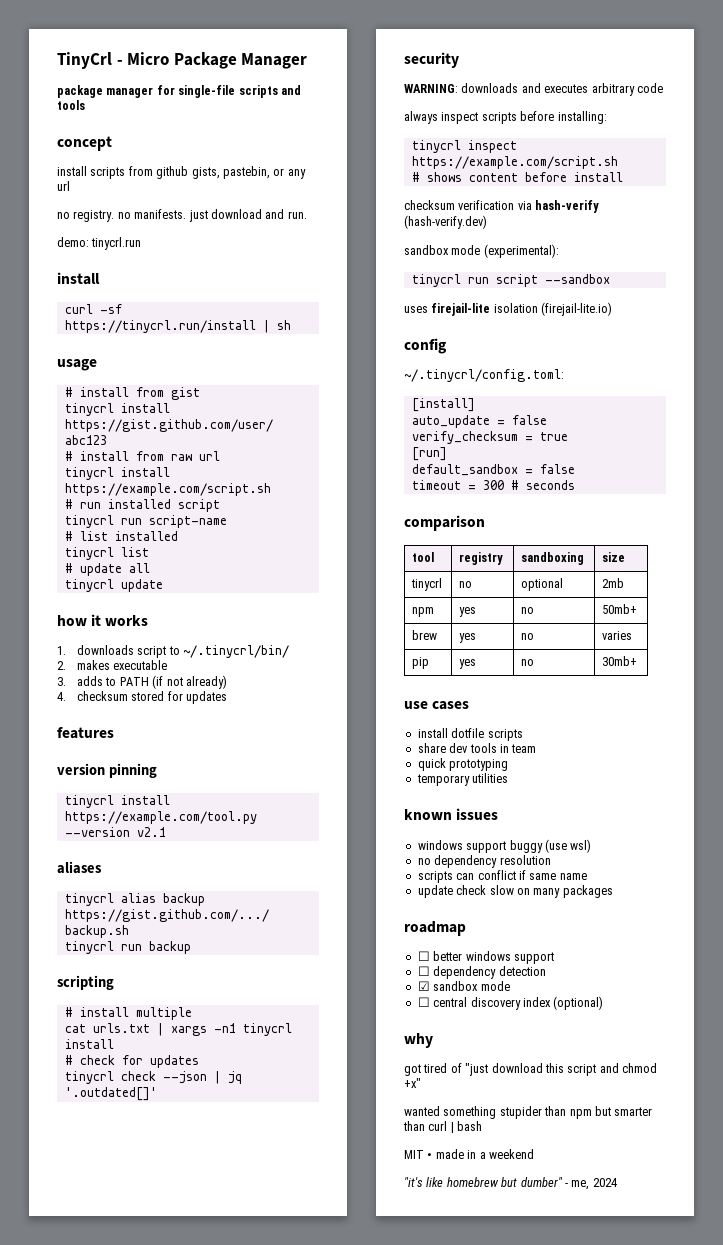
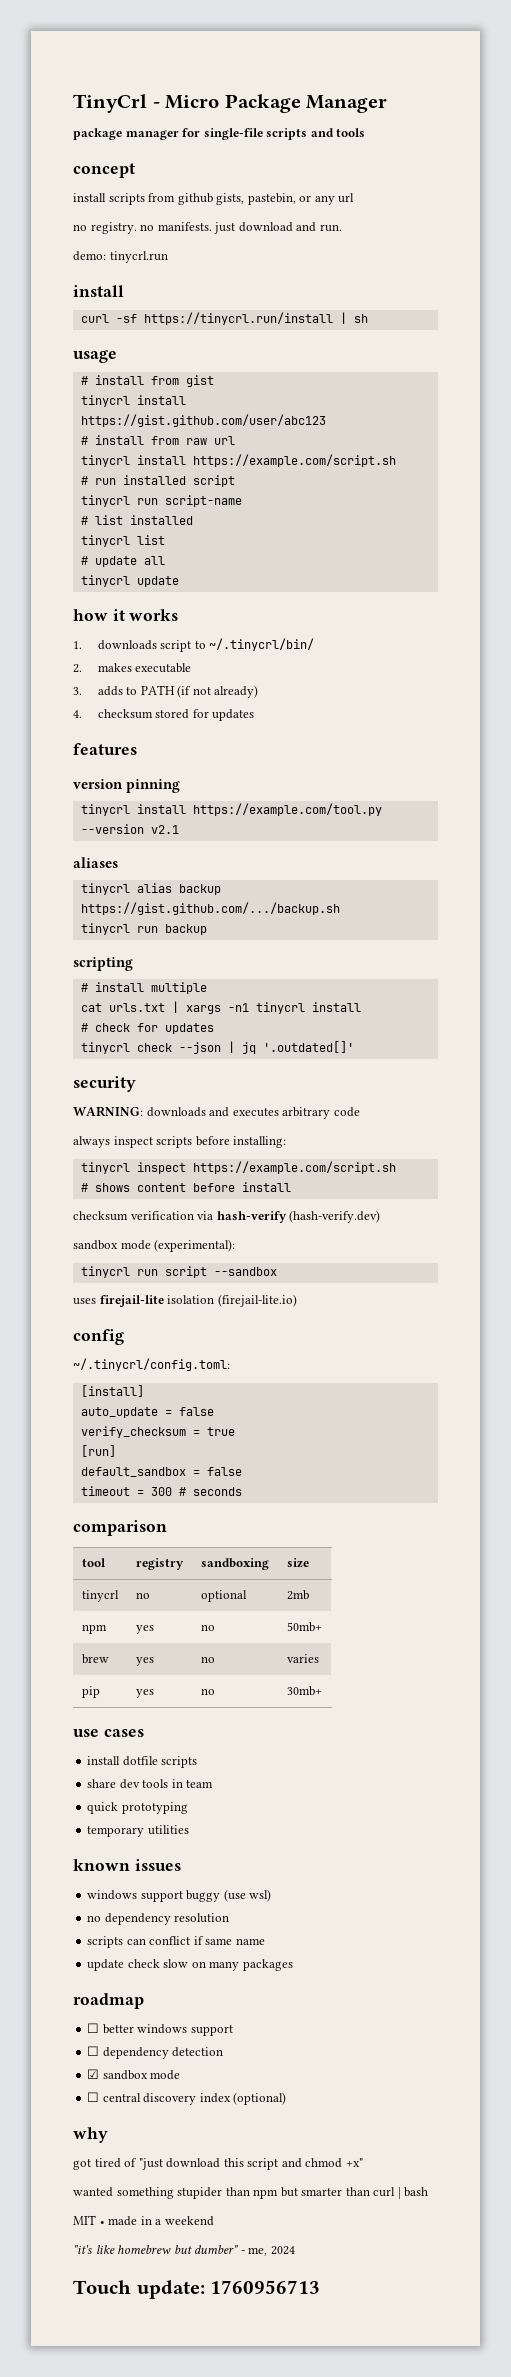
+ Touch update: 1760956713

